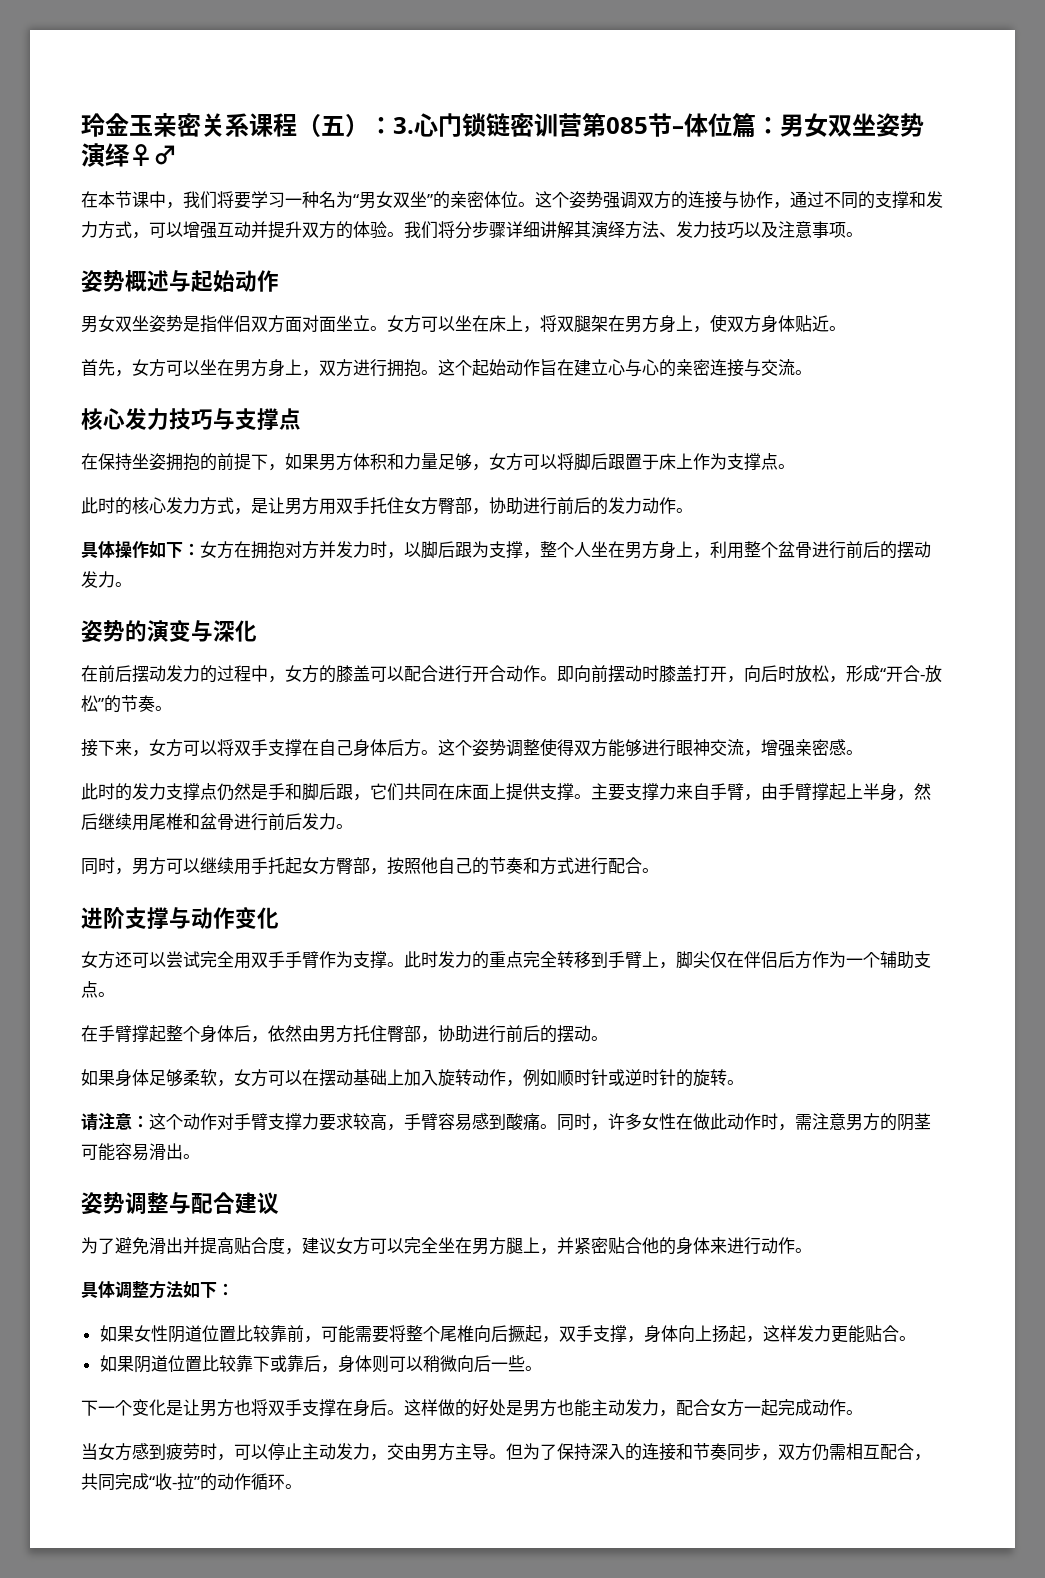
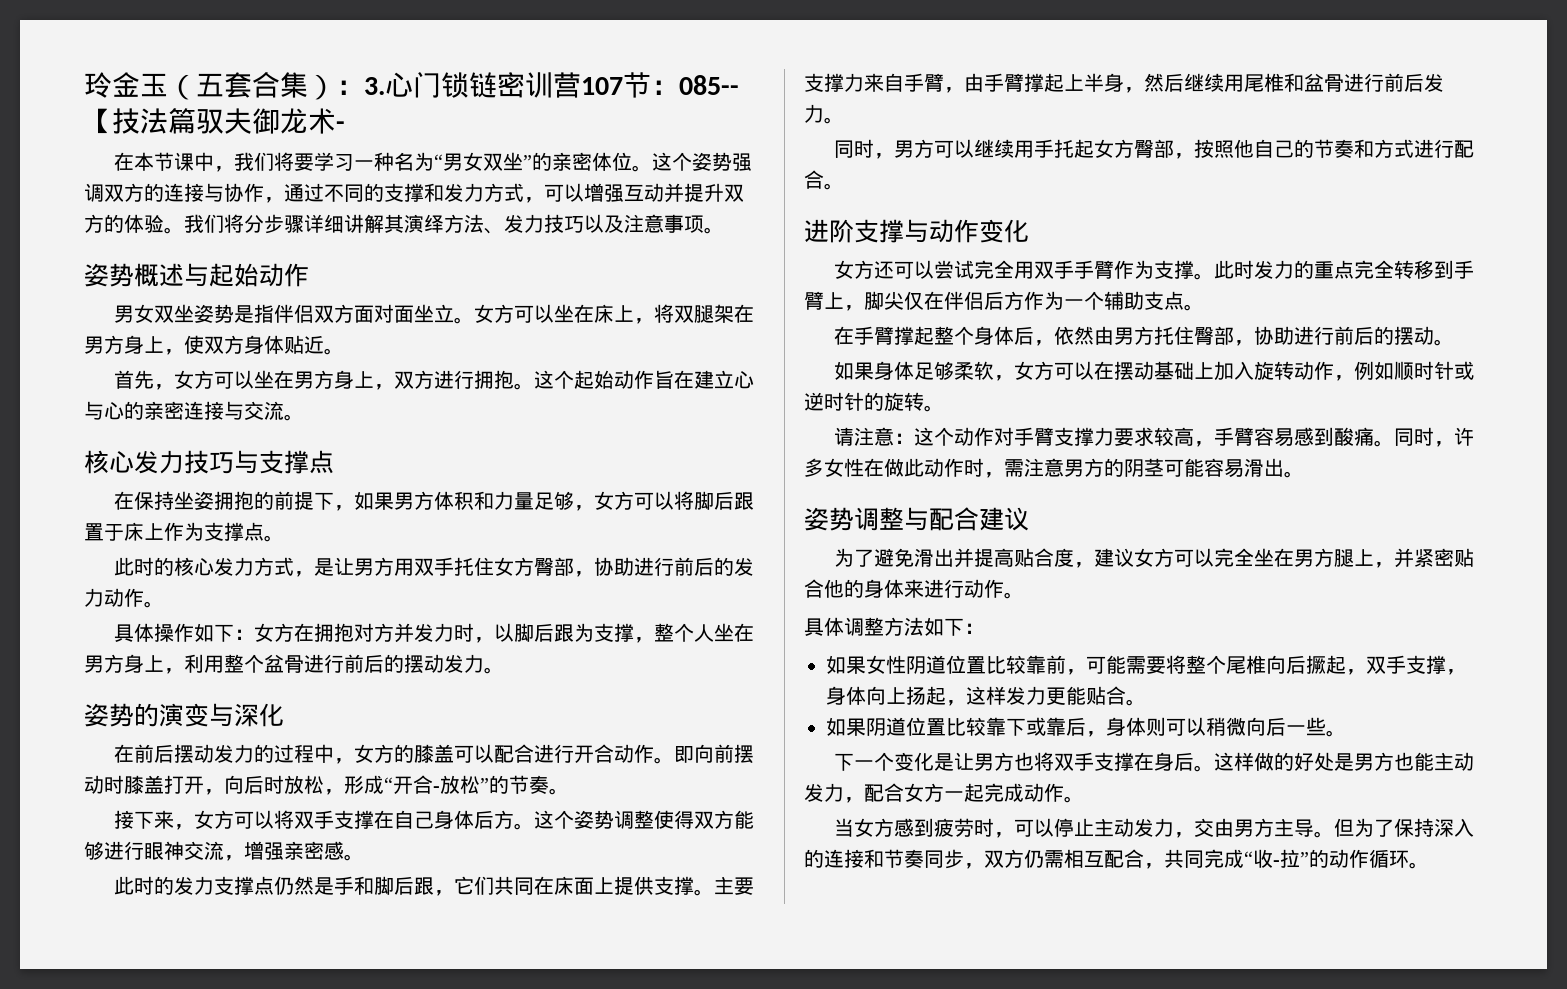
- 玲金玉亲密关系课程（五）：3.心门锁链密训营第085节–体位篇：男女双坐姿势演绎♀♂
+ 玲金玉（五套合集）：3.心门锁链密训营107节：085--【技法篇驭夫御龙术-

